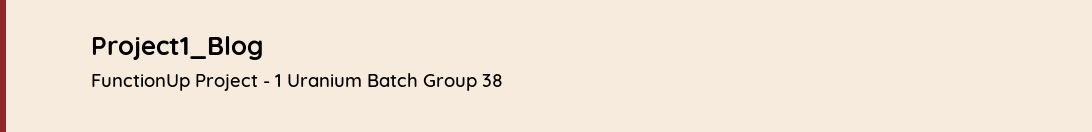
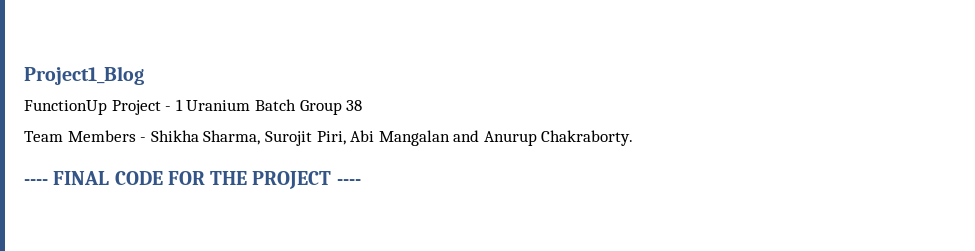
+ Team Members - Shikha Sharma, Surojit Piri, Abi Mangalan and Anurup Chakraborty.
+ ---- FINAL CODE FOR THE PROJECT ----

